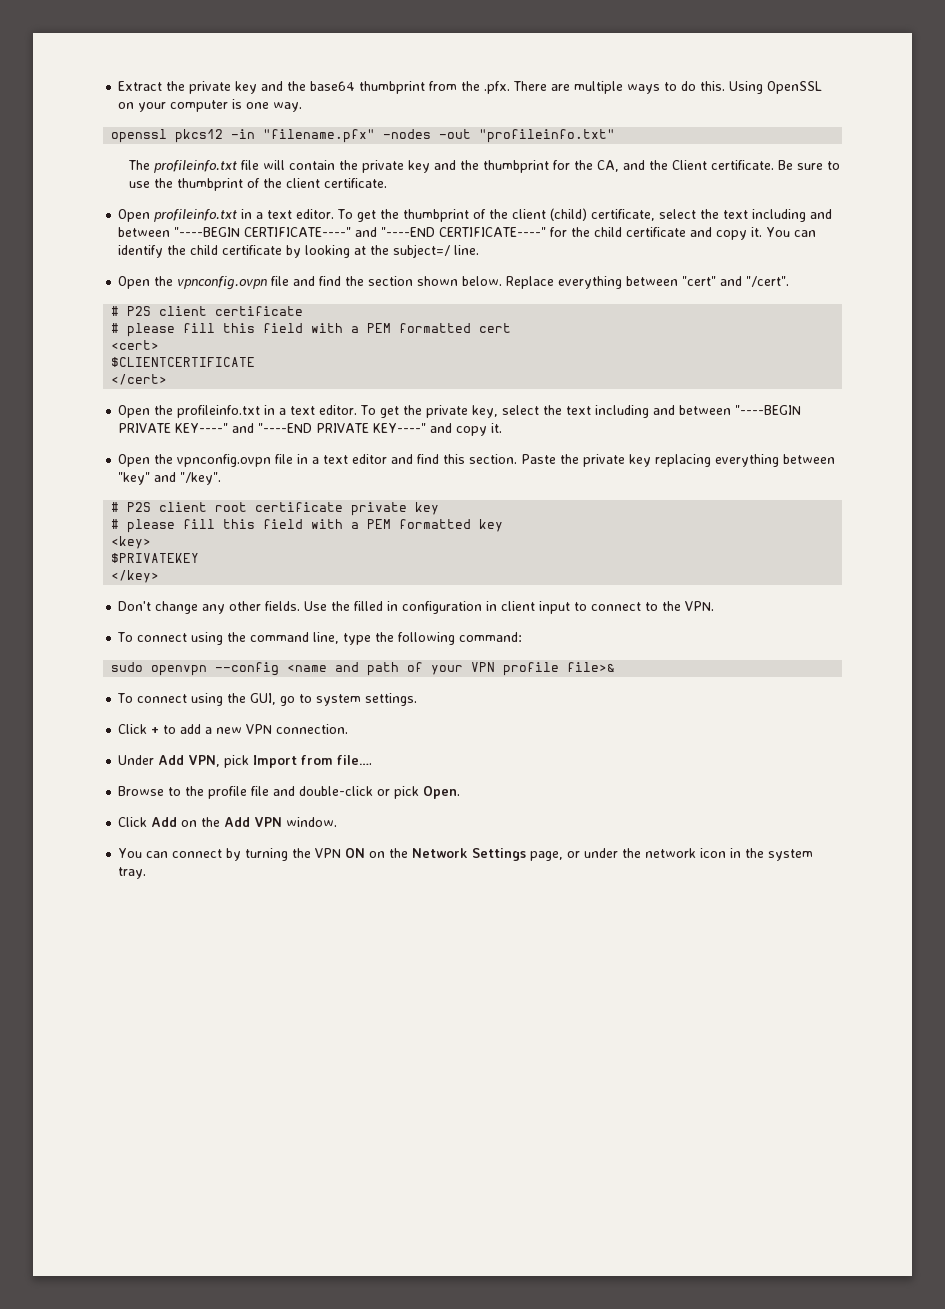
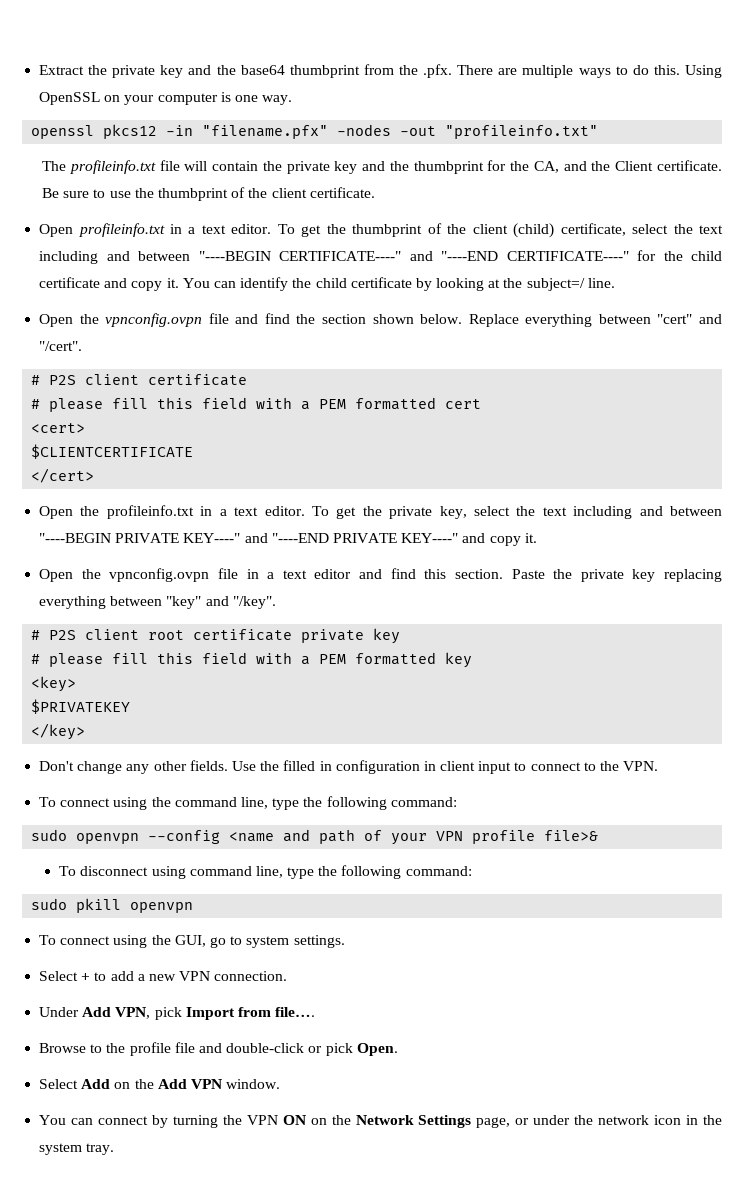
+ To disconnect using command line, type the following command:
+ sudo pkill openvpn
- Click + to add a new VPN connection.
+ Select + to add a new VPN connection.
- Click Add on the Add VPN window.
+ Select Add on the Add VPN window.

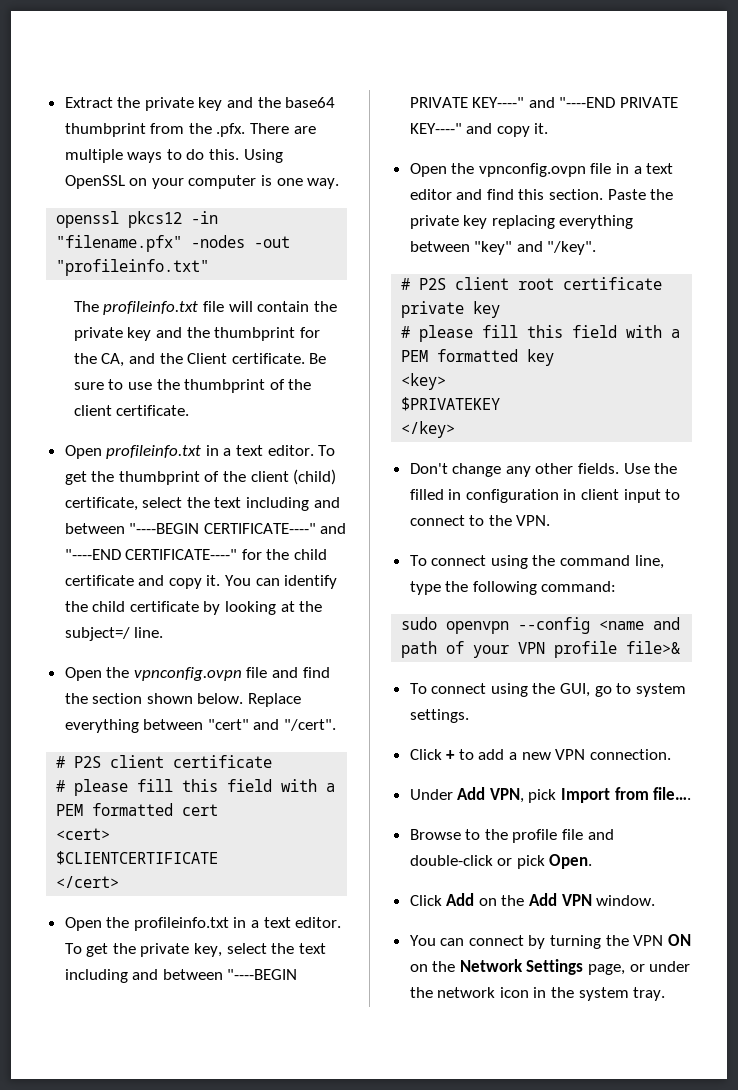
- To disconnect using command line, type the following command:
- sudo pkill openvpn
- Select + to add a new VPN connection.
+ Click + to add a new VPN connection.
- Select Add on the Add VPN window.
+ Click Add on the Add VPN window.

